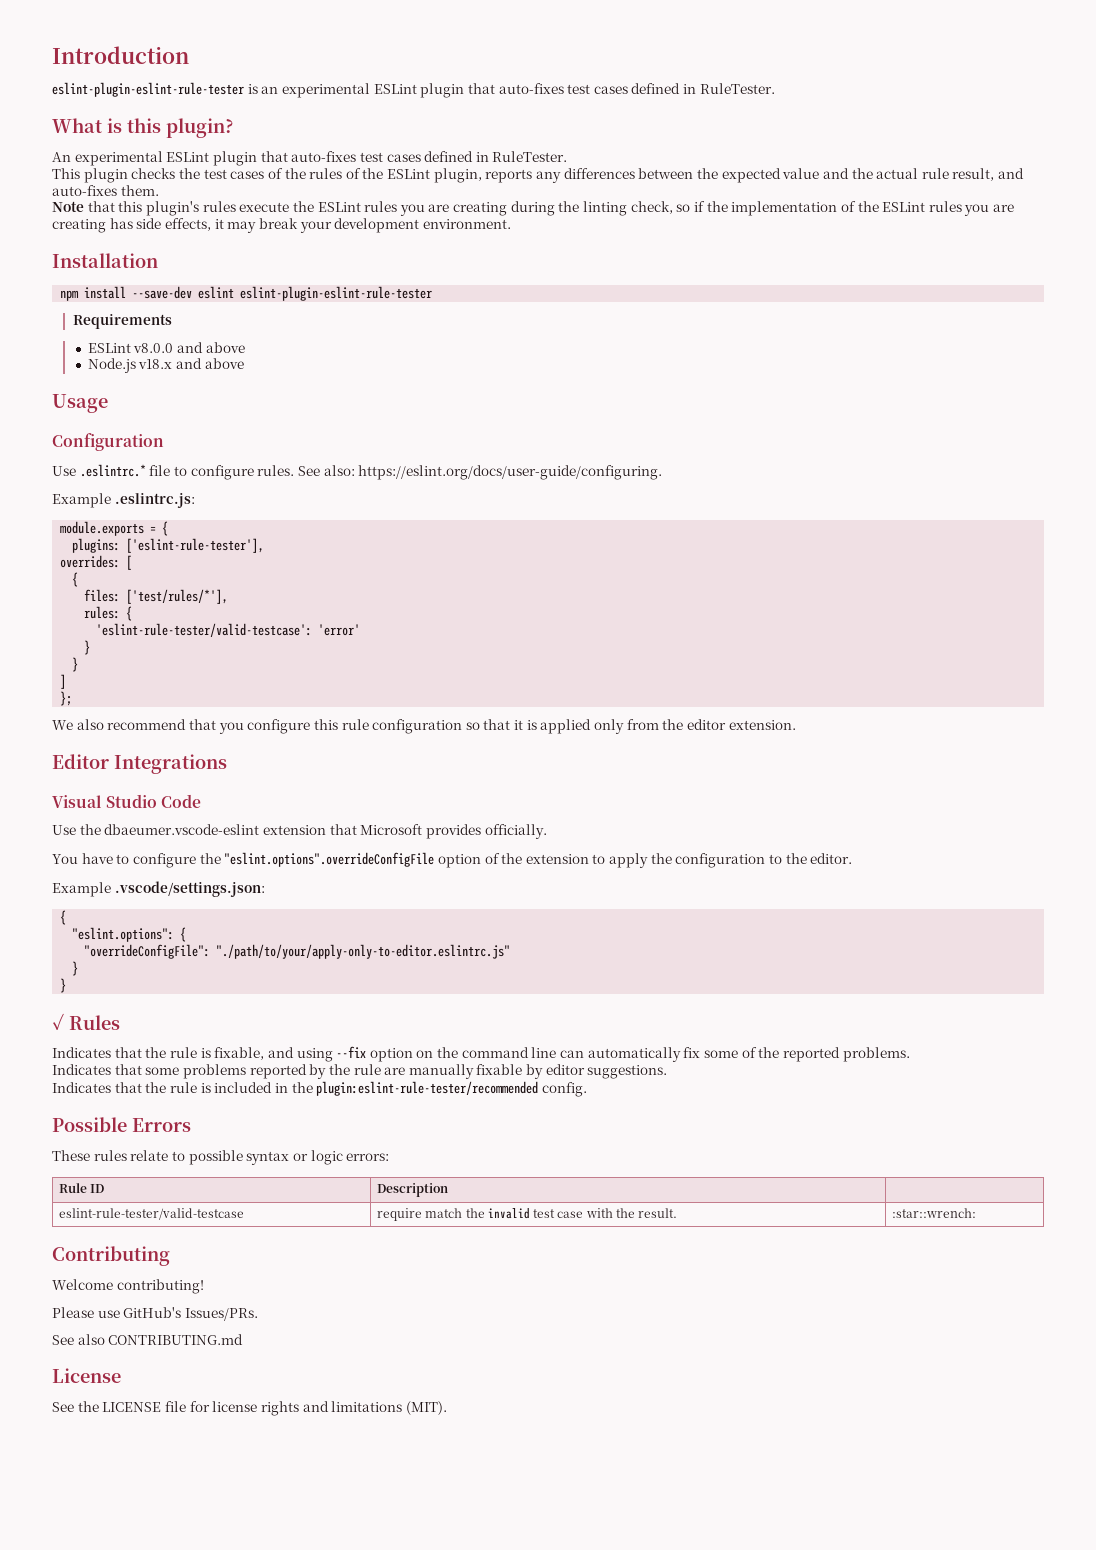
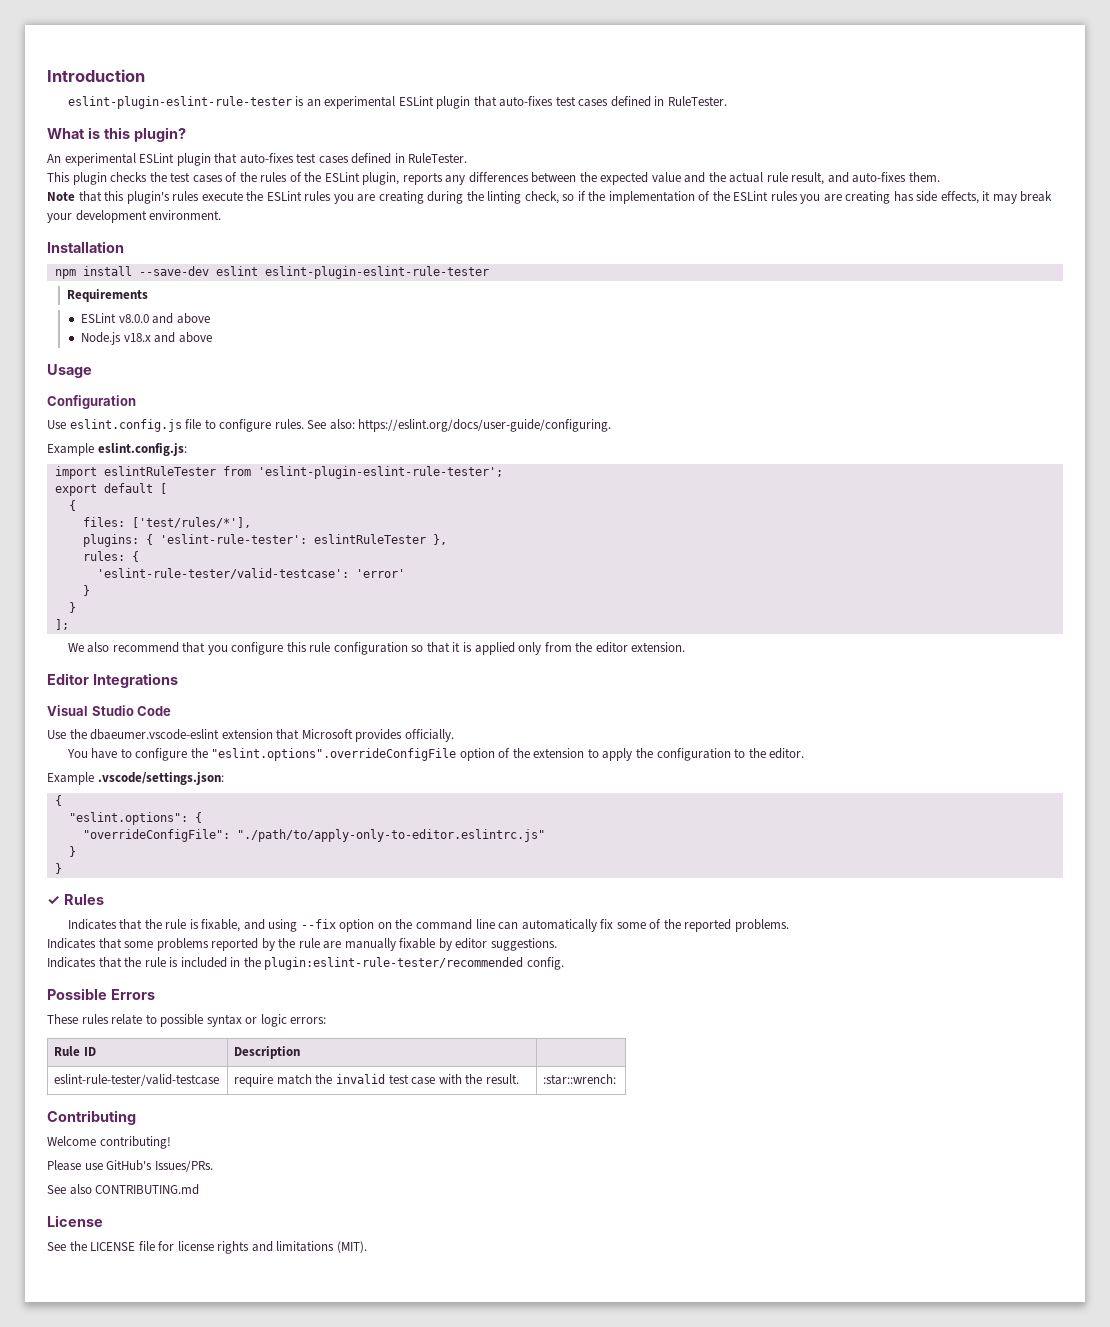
- Use .eslintrc.* file to configure rules.
+ Use eslint.config.js file to configure rules.
- Example .eslintrc.js:
- module.exports = {
- plugins: ['eslint-rule-tester'],
- overrides: [
+ Example eslint.config.js:
+ import eslintRuleTester from 'eslint-plugin-eslint-rule-tester';
+ export default [
+ plugins: { 'eslint-rule-tester': eslintRuleTester },
- ]
- };
+ ];
- "overrideConfigFile": "./path/to/your/apply-only-to-editor.eslintrc.js"
+ "overrideConfigFile": "./path/to/apply-only-to-editor.eslintrc.js"

